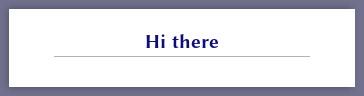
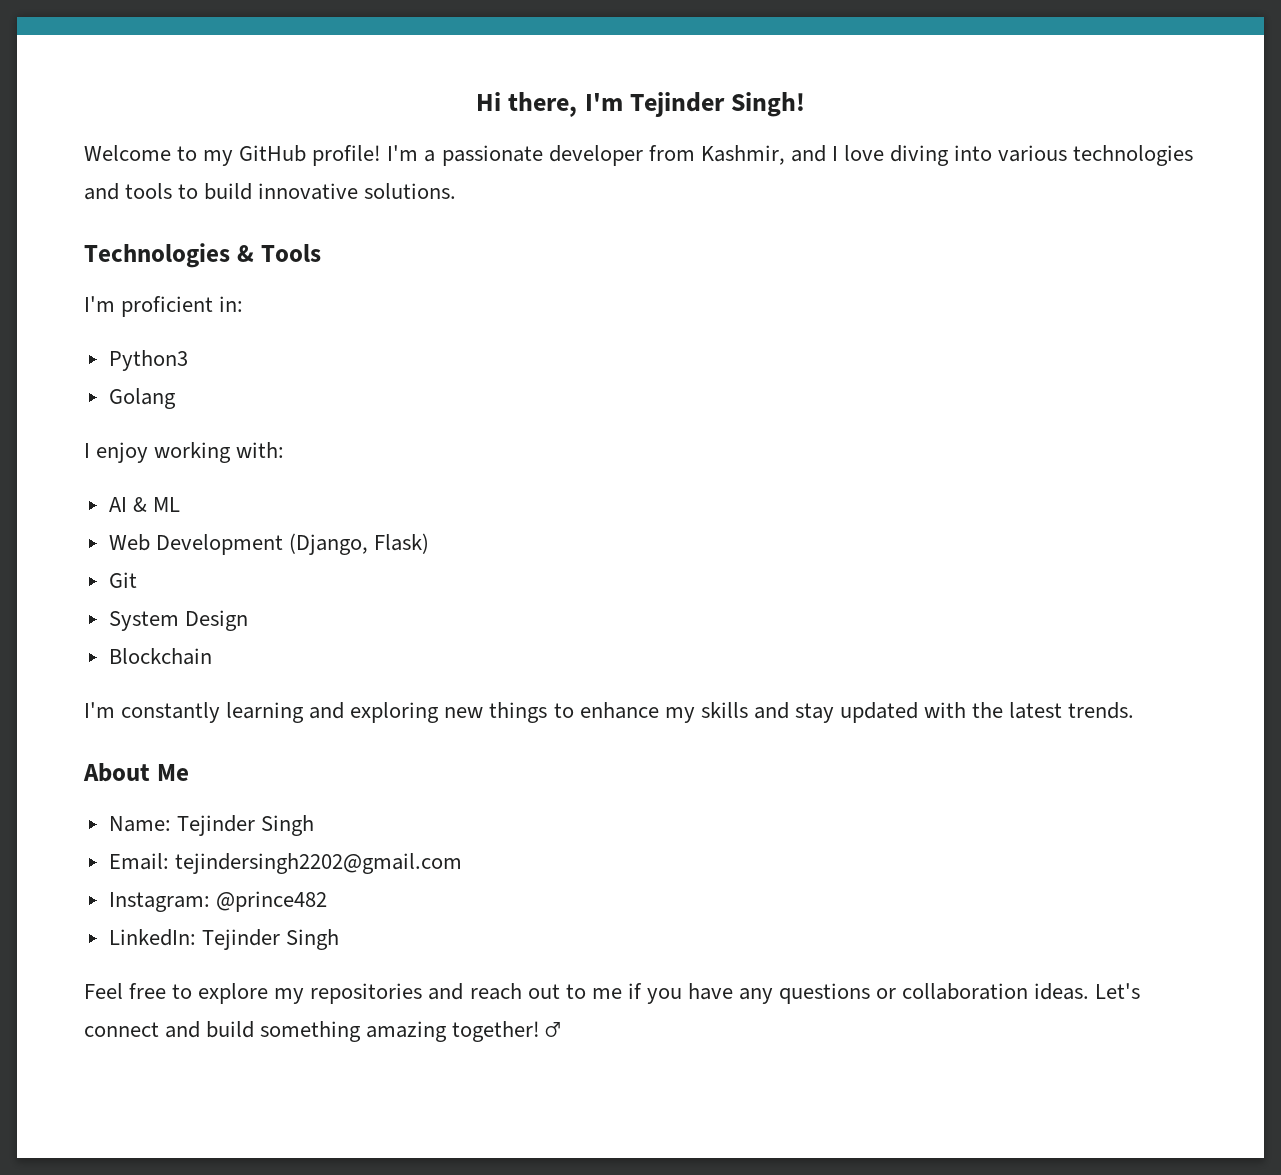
- Hi there
+ Hi there, I'm Tejinder Singh!
+ Welcome to my GitHub profile! I'm a passionate developer from Kashmir, and I love diving into various technologies and tools to build innovative solutions.
+ Technologies & Tools
+ I'm proficient in:
+ Python3
+ Golang
+ I enjoy working with:
+ AI & ML
+ Web Development (Django, Flask)
+ Git
+ System Design
+ Blockchain
+ I'm constantly learning and exploring new things to enhance my skills and stay updated with the latest trends.
+ About Me
+ Name: Tejinder Singh
+ Email: tejindersingh2202@gmail.com
+ Instagram: @prince482
+ LinkedIn: Tejinder Singh
+ Feel free to explore my repositories and reach out to me if you have any questions or collaboration ideas. Let's connect and build something amazing together! ♂

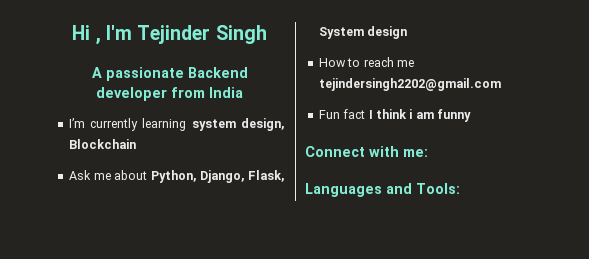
- Hi there, I'm Tejinder Singh!
- Welcome to my GitHub profile! I'm a passionate developer from Kashmir, and I love diving into various technologies and tools to build innovative solutions.
- Technologies & Tools
- I'm proficient in:
- Python3
- Golang
- I enjoy working with:
- AI & ML
- Web Development (Django, Flask)
- Git
- System Design
- Blockchain
- I'm constantly learning and exploring new things to enhance my skills and stay updated with the latest trends.
- About Me
- Name: Tejinder Singh
- Email: tejindersingh2202@gmail.com
- Instagram: @prince482
- LinkedIn: Tejinder Singh
- Feel free to explore my repositories and reach out to me if you have any questions or collaboration ideas. Let's connect and build something amazing together! ♂
+ Hi , I'm Tejinder Singh
+ A passionate Backend developer from India
+ I’m currently learning system design, Blockchain
+ Ask me about Python, Django, Flask, System design
+ How to reach me tejindersingh2202@gmail.com
+ Fun fact I think i am funny
+ Connect with me:
+ Languages and Tools:

